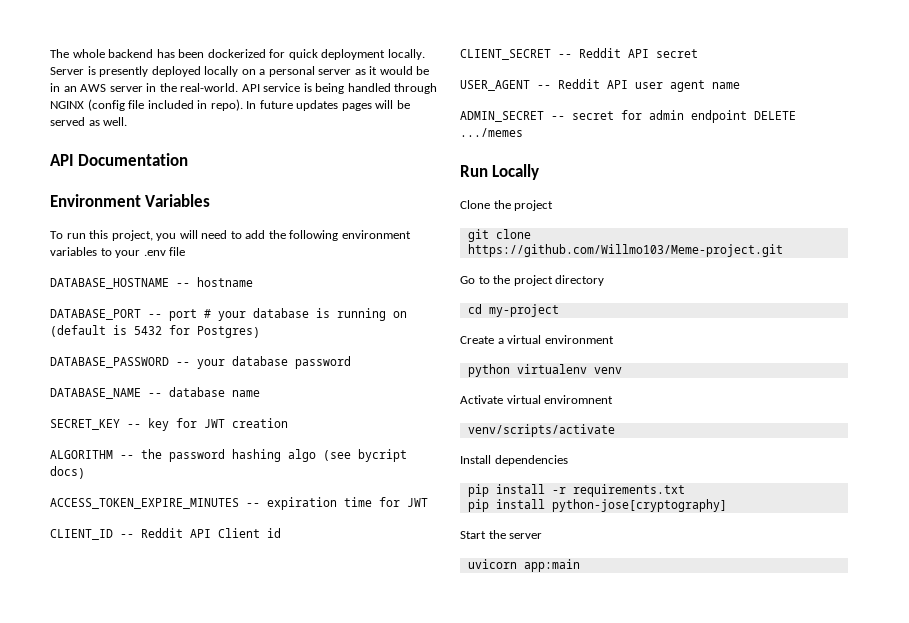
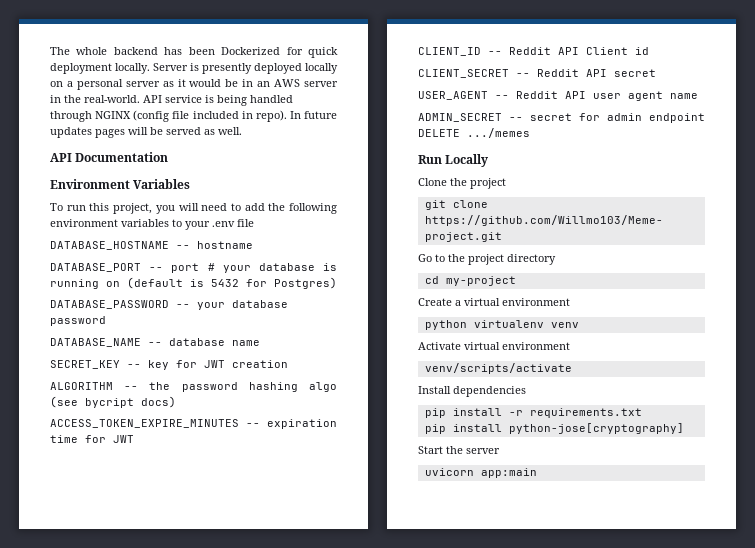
- The whole backend has been dockerized for quick deployment locally.
+ The whole backend has been Dockerized for quick deployment locally.
- Activate virtual enviromnent
+ Activate virtual environment

